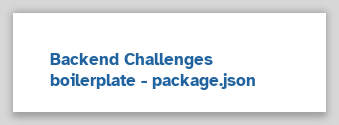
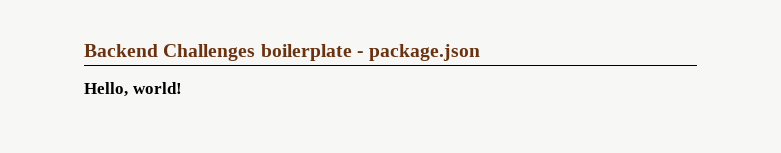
+ Hello, world!

